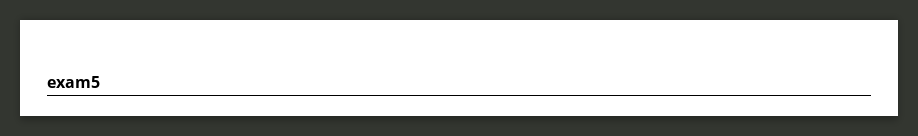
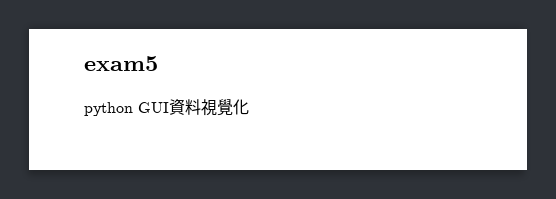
+ python GUI資料視覺化

